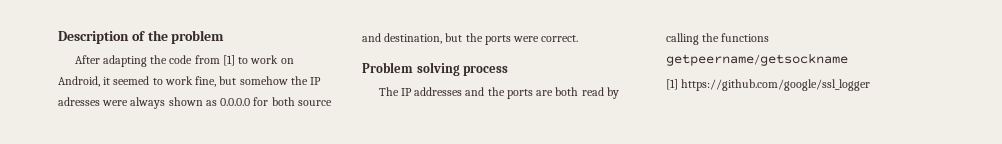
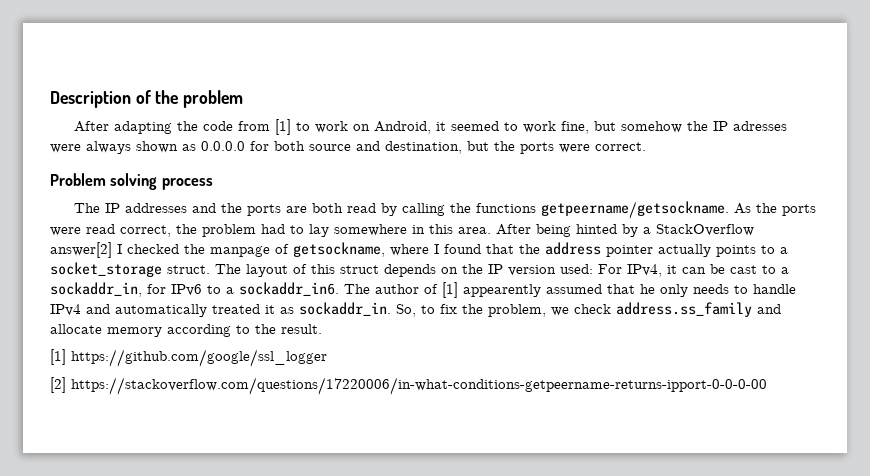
- The IP addresses and the ports are both read by calling the functions getpeername/getsockname
+ The IP addresses and the ports are both read by calling the functions getpeername/getsockname. As the ports were read correct, the problem had to lay somewhere in this area. After being hinted by a StackOverflow answer[2] I checked the manpage of getsockname, where I found that the address pointer actually points to a socket_storage struct. The layout of this struct depends on the IP version used: For IPv4, it can be cast to a sockaddr_in, for IPv6 to a sockaddr_in6. The author of [1] appearently assumed that he only needs to handle IPv4 and automatically treated it as sockaddr_in. So, to fix the problem, we check address.ss_family and allocate memory according to the result.
+ [2] https://stackoverflow.com/questions/17220006/in-what-conditions-getpeername-returns-ipport-0-0-0-00

